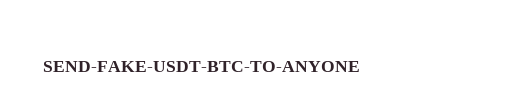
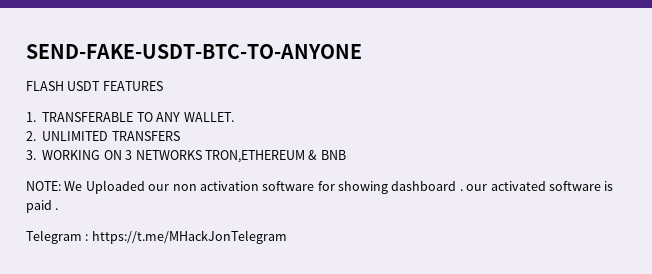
+ FLASH USDT FEATURES
+ 1. TRANSFERABLE TO ANY WALLET.
+ 2. UNLIMITED TRANSFERS
+ 3. WORKING ON 3 NETWORKS TRON,ETHEREUM & BNB
+ NOTE: We Uploaded our non activation software for showing dashboard . our activated software is paid .
+ Telegram : https://t.me/MHackJonTelegram

